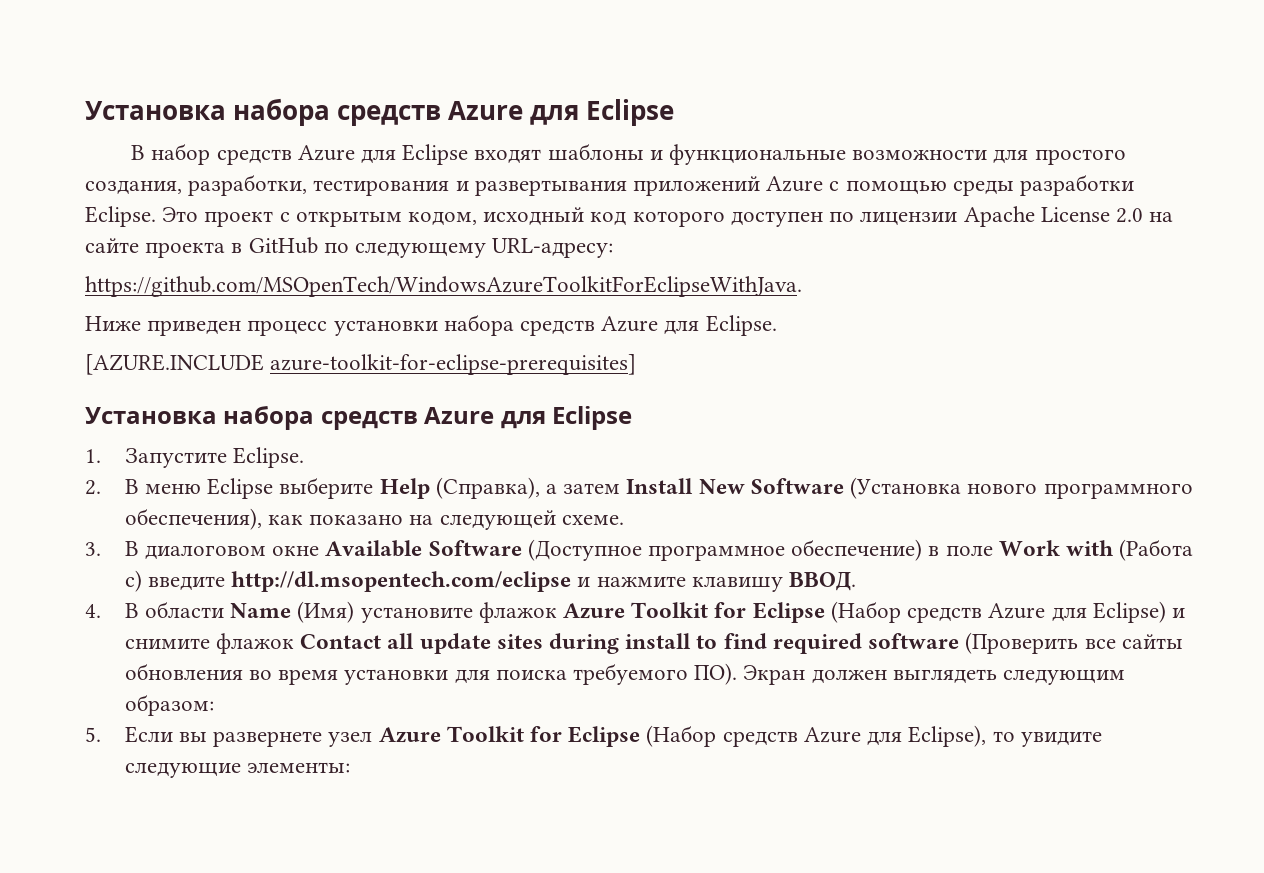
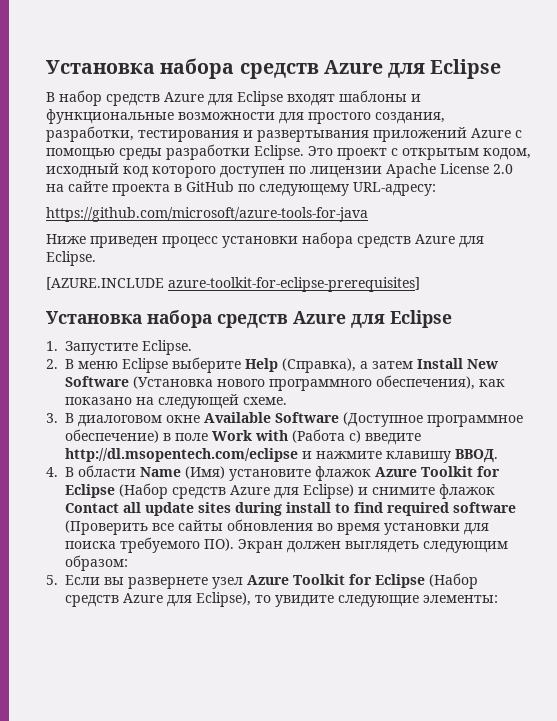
- https://github.com/MSOpenTech/WindowsAzureToolkitForEclipseWithJava.
+ https://github.com/microsoft/azure-tools-for-java

